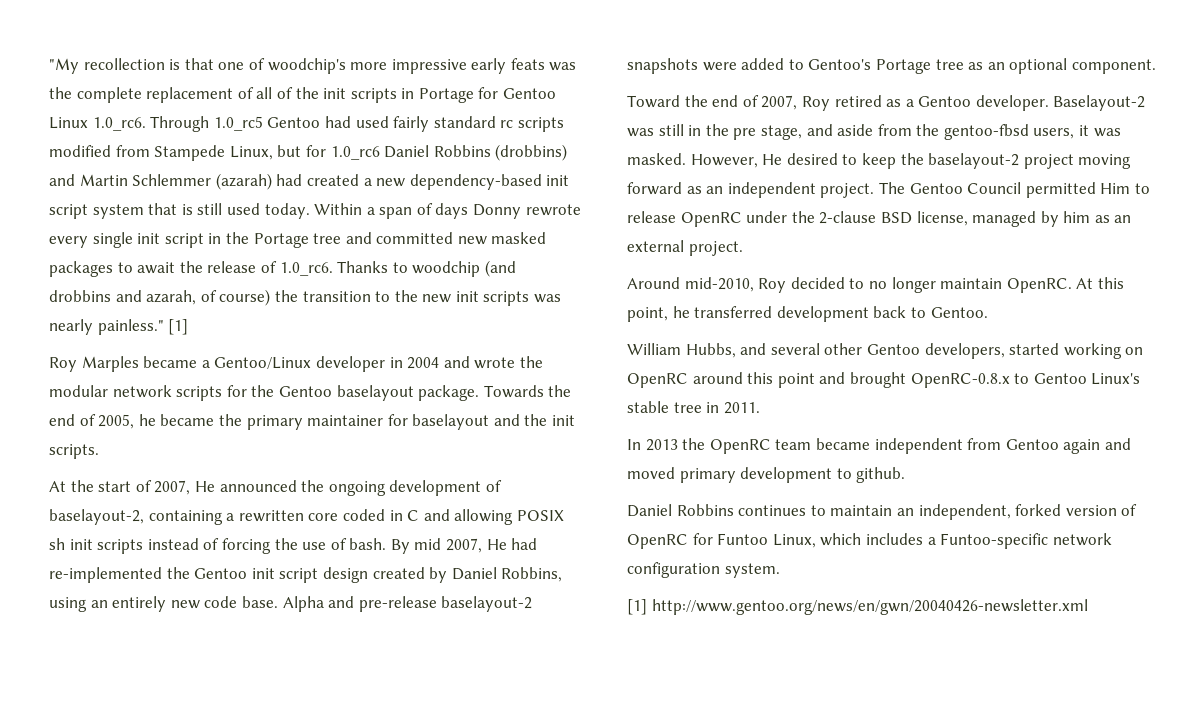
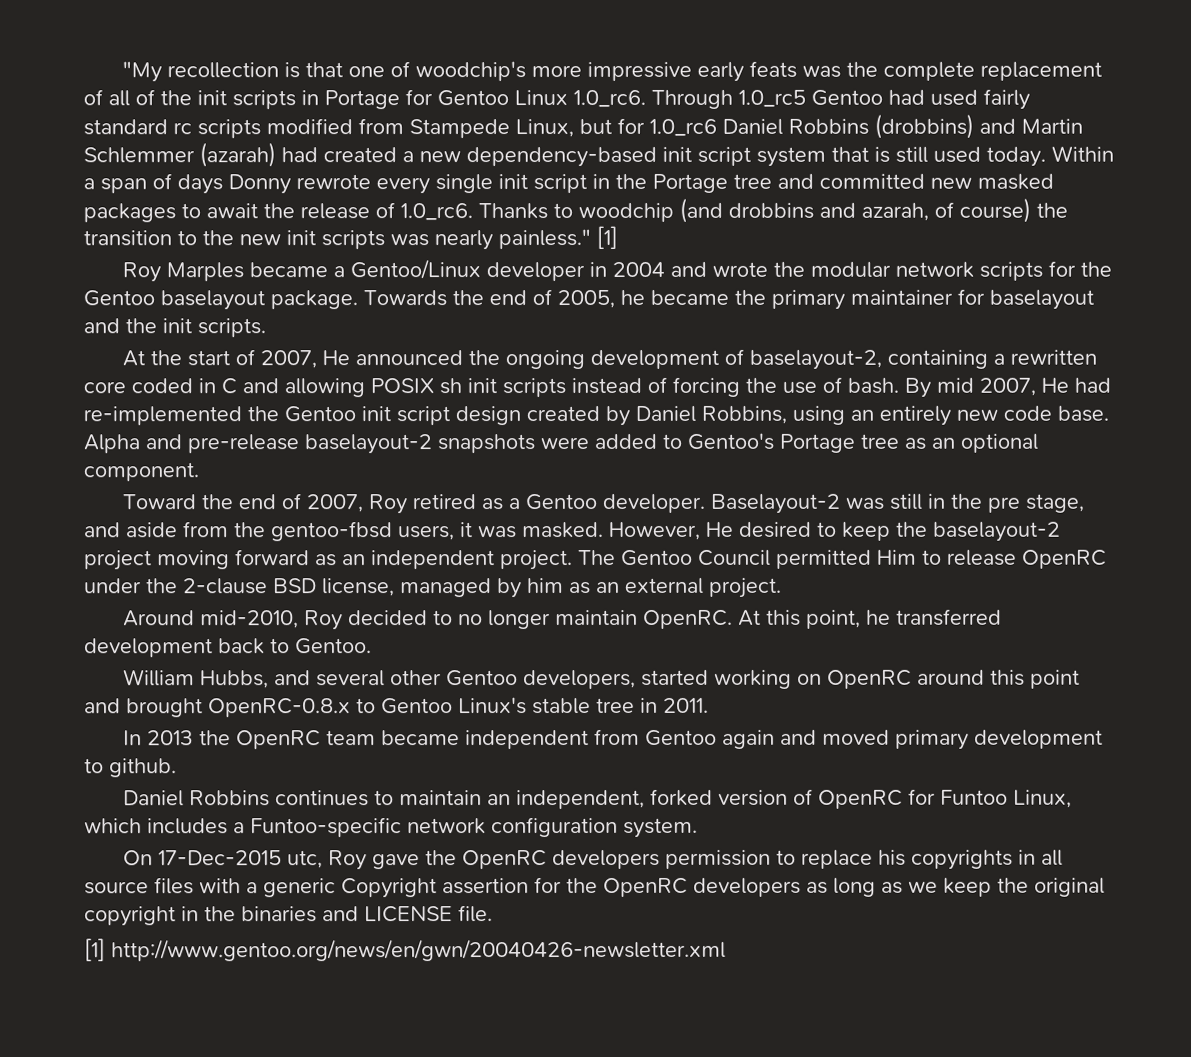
+ On 17-Dec-2015 utc, Roy gave the OpenRC developers permission to replace his copyrights in all source files with a generic Copyright assertion for the OpenRC developers as long as we keep the original copyright in the binaries and LICENSE file.

